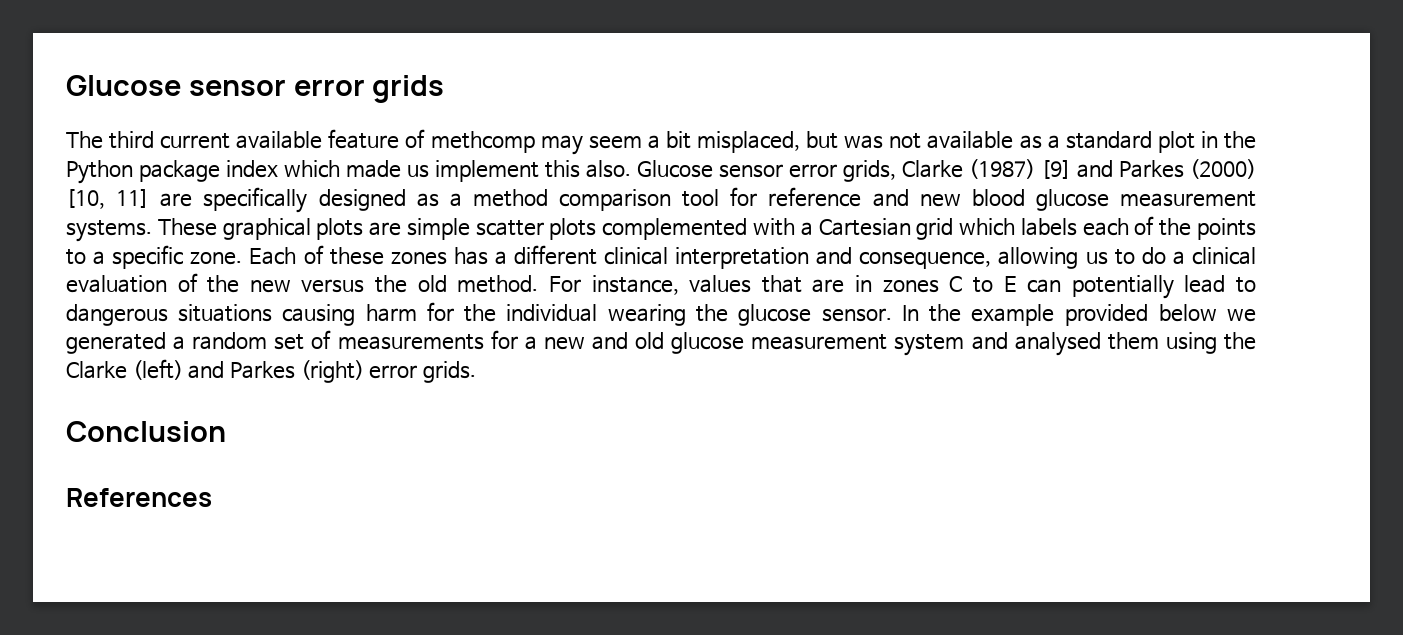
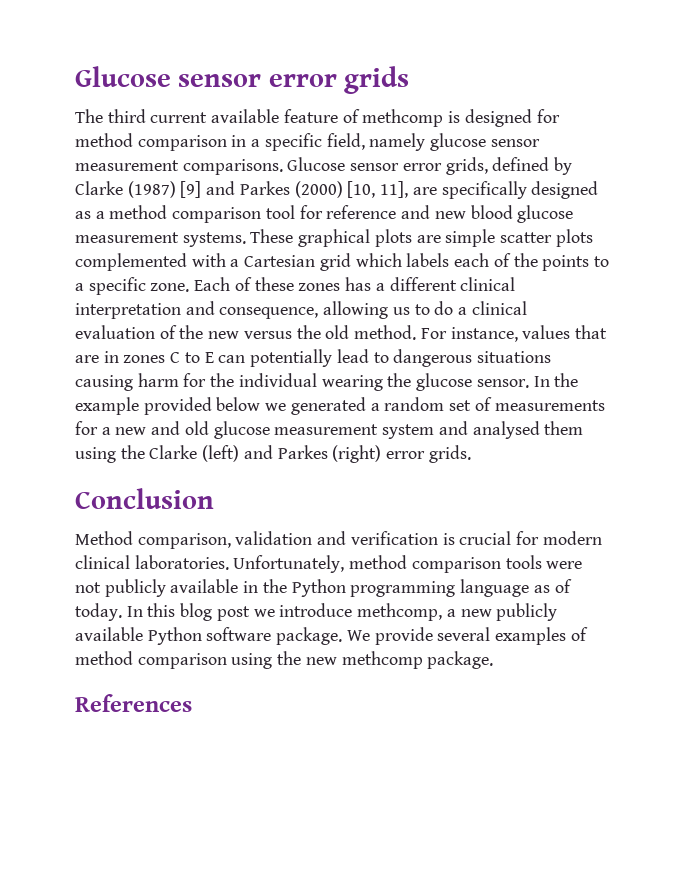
- The third current available feature of methcomp may seem a bit misplaced, but was not available as a standard plot in the Python package index which made us implement this also.
+ The third current available feature of methcomp is designed for method comparison in a specific field, namely glucose sensor measurement comparisons.
- Glucose sensor error grids, Clarke (1987) [9] and Parkes (2000) [10, 11] are specifically designed as a method comparison tool for reference and new blood glucose measurement systems.
+ Glucose sensor error grids, defined by Clarke (1987) [9] and Parkes (2000) [10, 11], are specifically designed as a method comparison tool for reference and new blood glucose measurement systems.
+ Method comparison, validation and verification is crucial for modern clinical laboratories. Unfortunately, method comparison tools were not publicly available in the Python programming language as of today. In this blog post we introduce methcomp, a new publicly available Python software package. We provide several examples of method comparison using the new methcomp package.

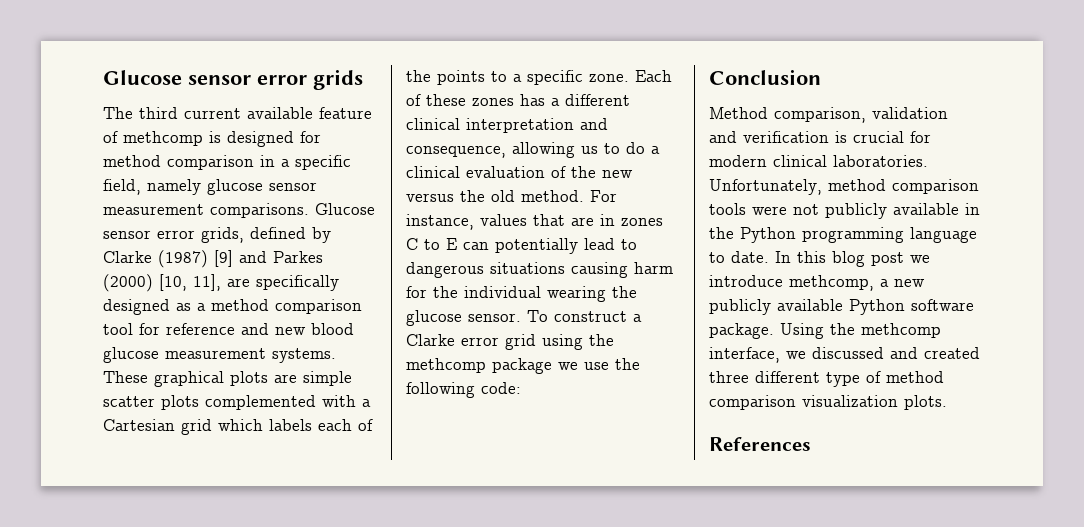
- In the example provided below we generated a random set of measurements for a new and old glucose measurement system and analysed them using the Clarke (left) and Parkes (right) error grids.
+ To construct a Clarke error grid using the methcomp package we use the following code:
- Unfortunately, method comparison tools were not publicly available in the Python programming language as of today.
+ Unfortunately, method comparison tools were not publicly available in the Python programming language to date.
- We provide several examples of method comparison using the new methcomp package.
+ Using the methcomp interface, we discussed and created three different type of method comparison visualization plots.

